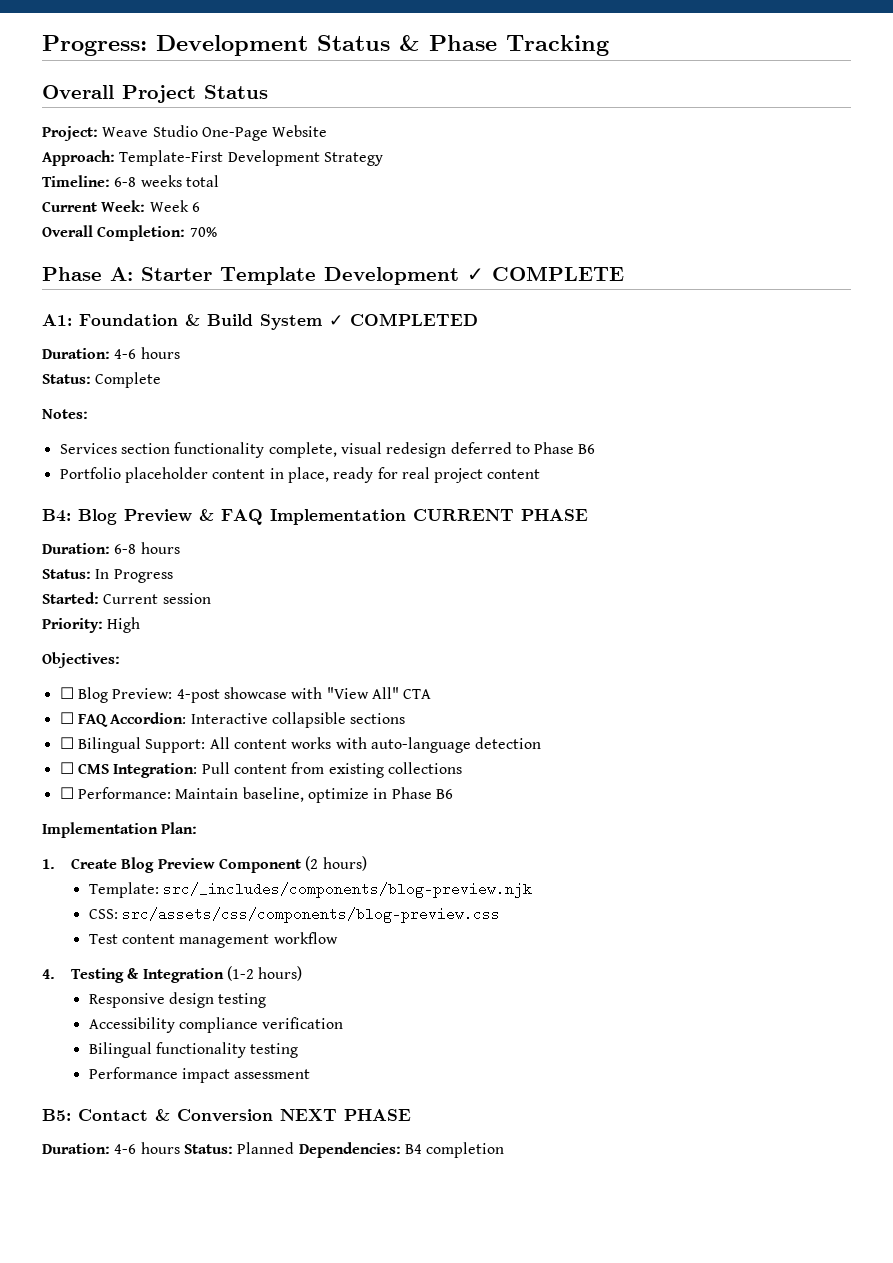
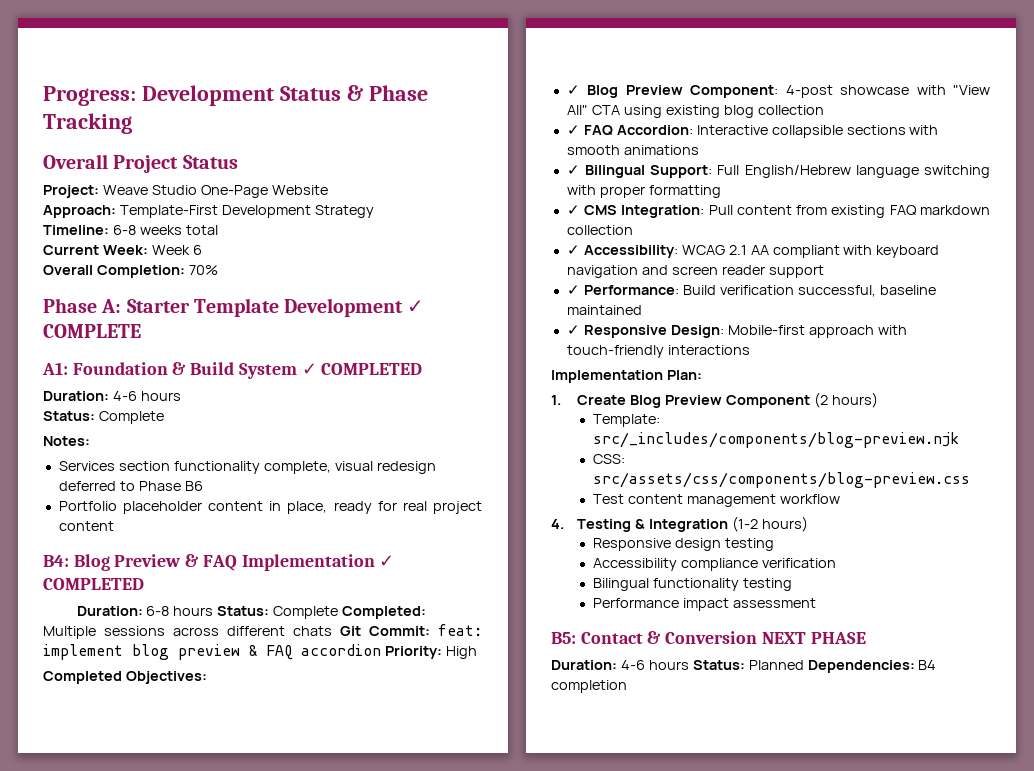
- B4: Blog Preview & FAQ Implementation CURRENT PHASE
+ B4: Blog Preview & FAQ Implementation ✓ COMPLETED
- Duration: 6-8 hours
- Status: In Progress
- Started: Current session
- Priority: High
+ Duration: 6-8 hours Status: Complete Completed: Multiple sessions across different chats Git Commit: feat: implement blog preview & FAQ accordion Priority: High
- Objectives:
+ Completed Objectives:
- ☐ Blog Preview: 4-post showcase with "View All" CTA
- ☐ FAQ Accordion: Interactive collapsible sections
- ☐ Bilingual Support: All content works with auto-language detection
- ☐ CMS Integration: Pull content from existing collections
- ☐ Performance: Maintain baseline, optimize in Phase B6
+ ✓ Blog Preview Component: 4-post showcase with "View All" CTA using existing blog collection
+ ✓ FAQ Accordion: Interactive collapsible sections with smooth animations
+ ✓ Bilingual Support: Full English/Hebrew language switching with proper formatting
+ ✓ CMS Integration: Pull content from existing FAQ markdown collection
+ ✓ Accessibility: WCAG 2.1 AA compliant with keyboard navigation and screen reader support
+ ✓ Performance: Build verification successful, baseline maintained
+ ✓ Responsive Design: Mobile-first approach with touch-friendly interactions

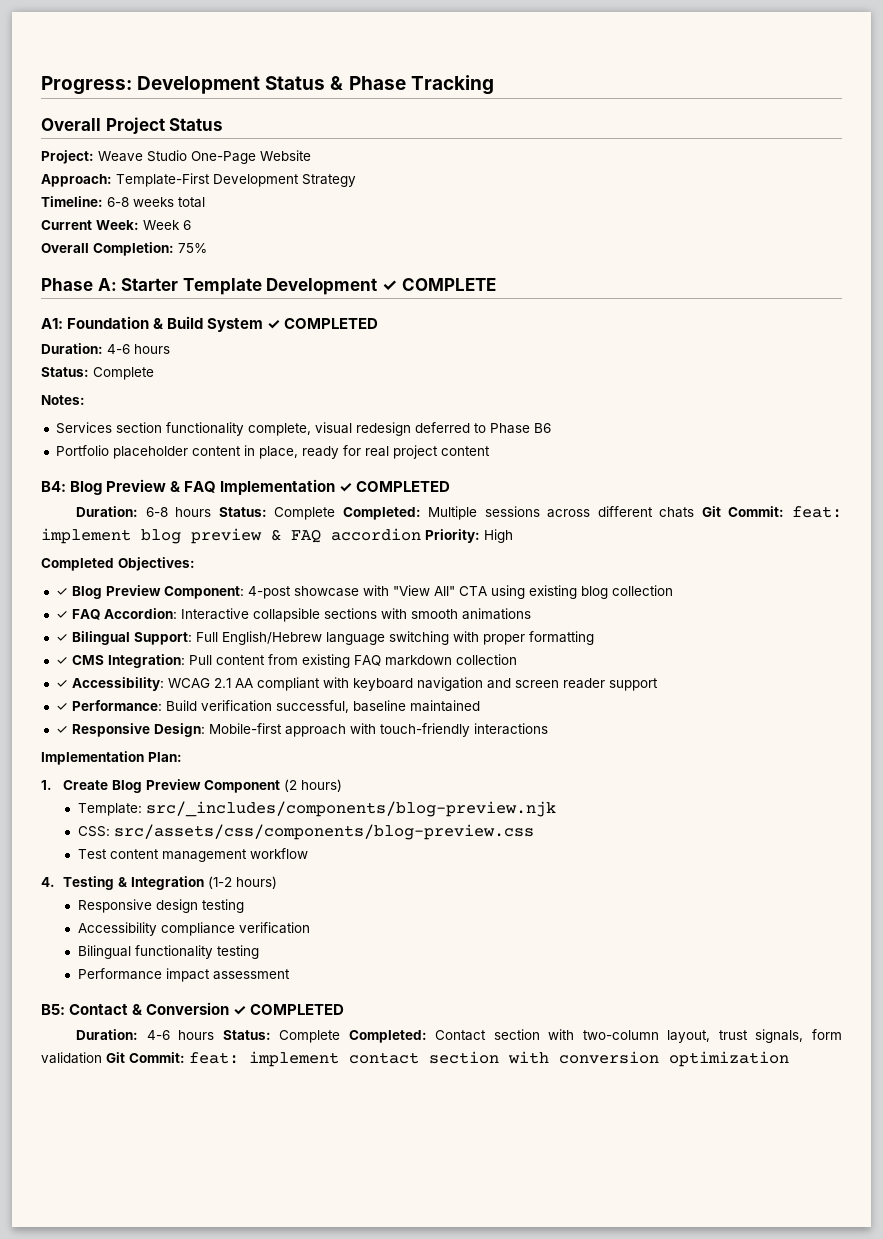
- Overall Completion: 70%
+ Overall Completion: 75%
- B5: Contact & Conversion NEXT PHASE
+ B5: Contact & Conversion ✓ COMPLETED
- Duration: 4-6 hours Status: Planned Dependencies: B4 completion
+ Duration: 4-6 hours Status: Complete Completed: Contact section with two-column layout, trust signals, form validation Git Commit: feat: implement contact section with conversion optimization

